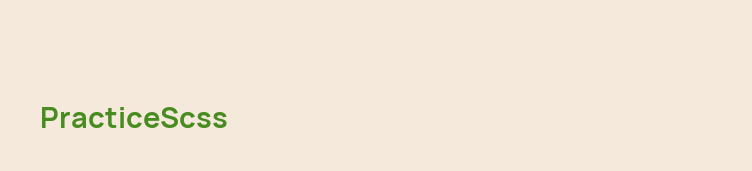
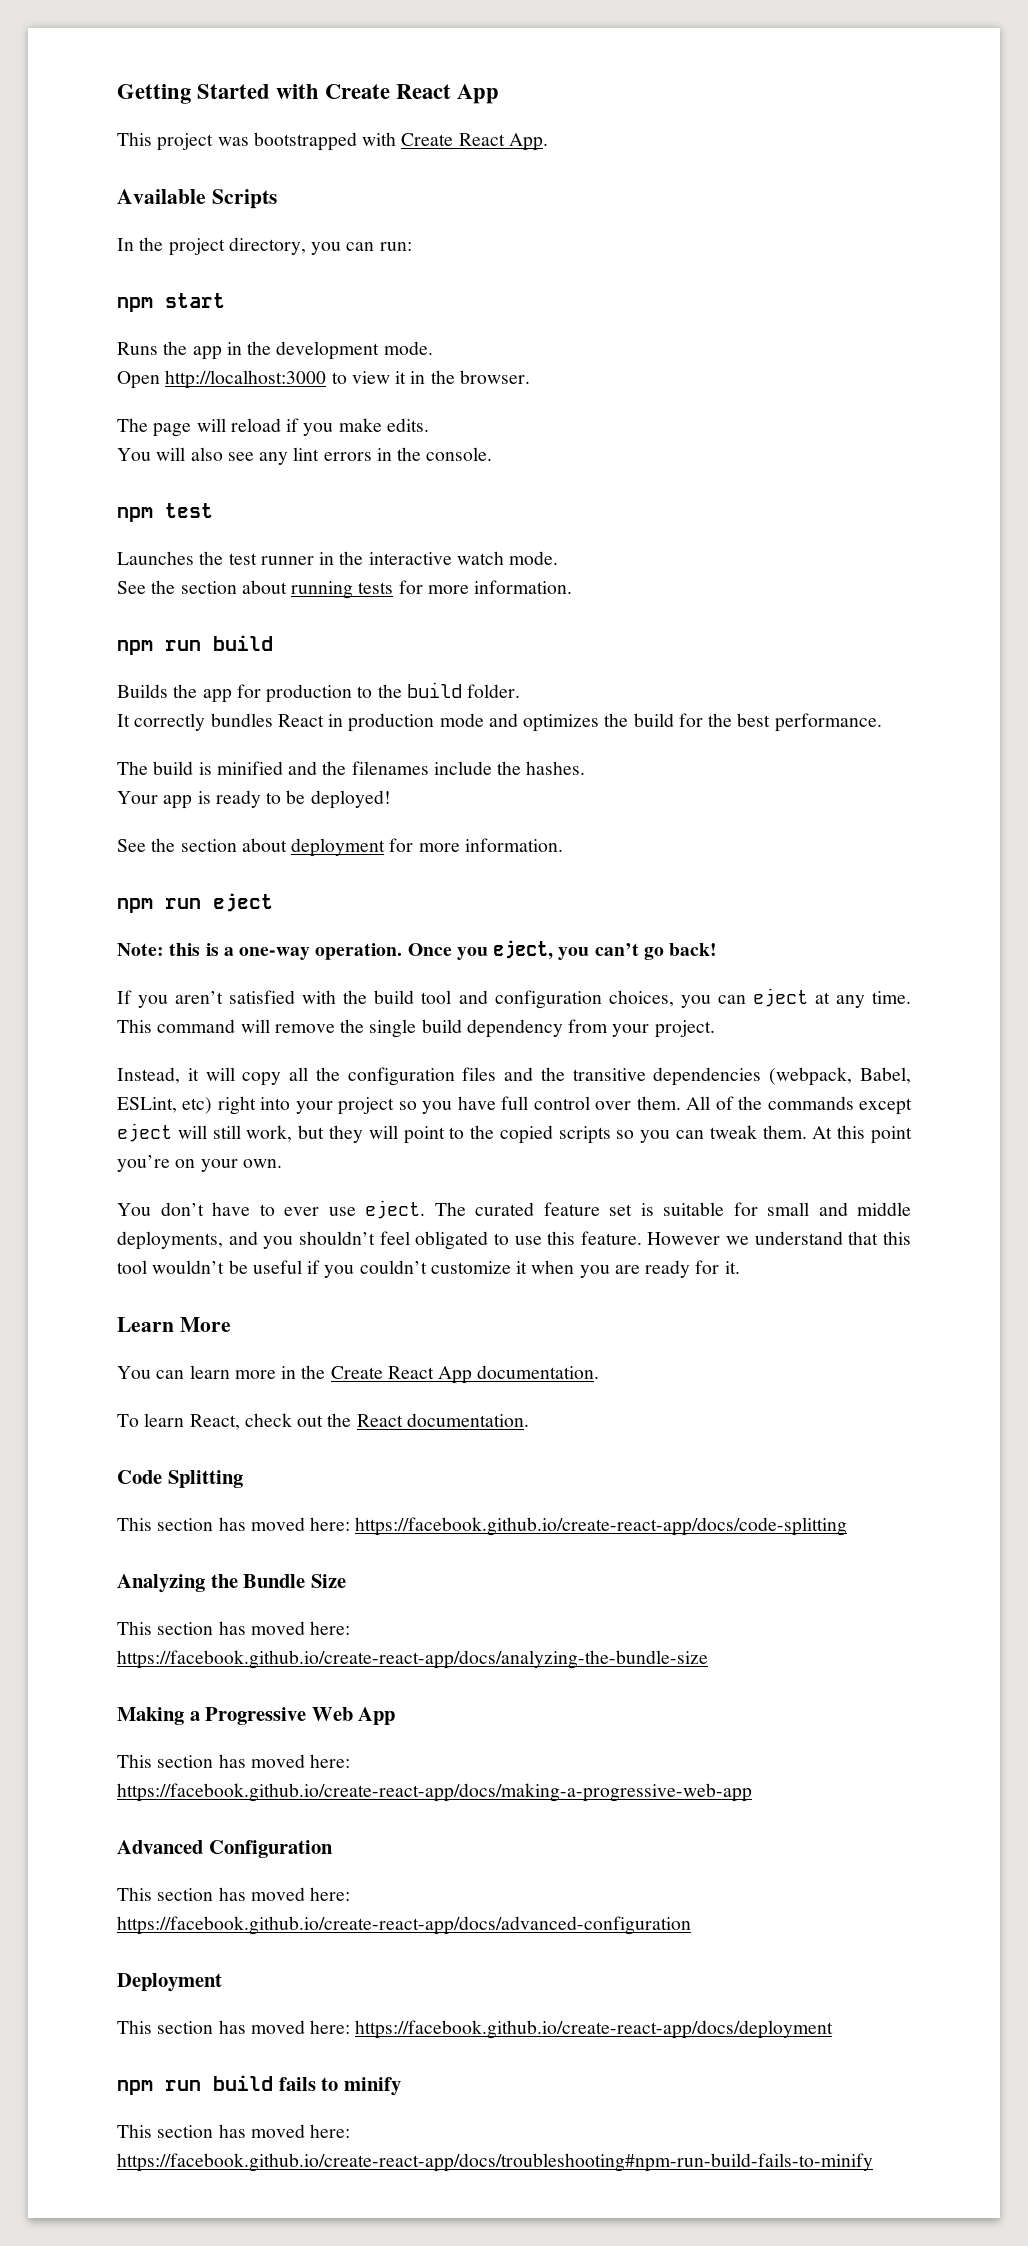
- PracticeScss
+ Getting Started with Create React App
+ This project was bootstrapped with Create React App.
+ Available Scripts
+ In the project directory, you can run:
+ npm start
+ Runs the app in the development mode.
+ Open http://localhost:3000 to view it in the browser.
+ The page will reload if you make edits.
+ You will also see any lint errors in the console.
+ npm test
+ Launches the test runner in the interactive watch mode.
+ See the section about running tests for more information.
+ npm run build
+ Builds the app for production to the build folder.
+ It correctly bundles React in production mode and optimizes the build for the best performance.
+ The build is minified and the filenames include the hashes.
+ Your app is ready to be deployed!
+ See the section about deployment for more information.
+ npm run eject
+ Note: this is a one-way operation. Once you eject, you can’t go back!
+ If you aren’t satisfied with the build tool and configuration choices, you can eject at any time. This command will remove the single build dependency from your project.
+ Instead, it will copy all the configuration files and the transitive dependencies (webpack, Babel, ESLint, etc) right into your project so you have full control over them. All of the commands except eject will still work, but they will point to the copied scripts so you can tweak them. At this point you’re on your own.
+ You don’t have to ever use eject. The curated feature set is suitable for small and middle deployments, and you shouldn’t feel obligated to use this feature. However we understand that this tool wouldn’t be useful if you couldn’t customize it when you are ready for it.
+ Learn More
+ You can learn more in the Create React App documentation.
+ To learn React, check out the React documentation.
+ Code Splitting
+ This section has moved here: https://facebook.github.io/create-react-app/docs/code-splitting
+ Analyzing the Bundle Size
+ This section has moved here: https://facebook.github.io/create-react-app/docs/analyzing-the-bundle-size
+ Making a Progressive Web App
+ This section has moved here: https://facebook.github.io/create-react-app/docs/making-a-progressive-web-app
+ Advanced Configuration
+ This section has moved here: https://facebook.github.io/create-react-app/docs/advanced-configuration
+ Deployment
+ This section has moved here: https://facebook.github.io/create-react-app/docs/deployment
+ npm run build fails to minify
+ This section has moved here: https://facebook.github.io/create-react-app/docs/troubleshooting#npm-run-build-fails-to-minify

